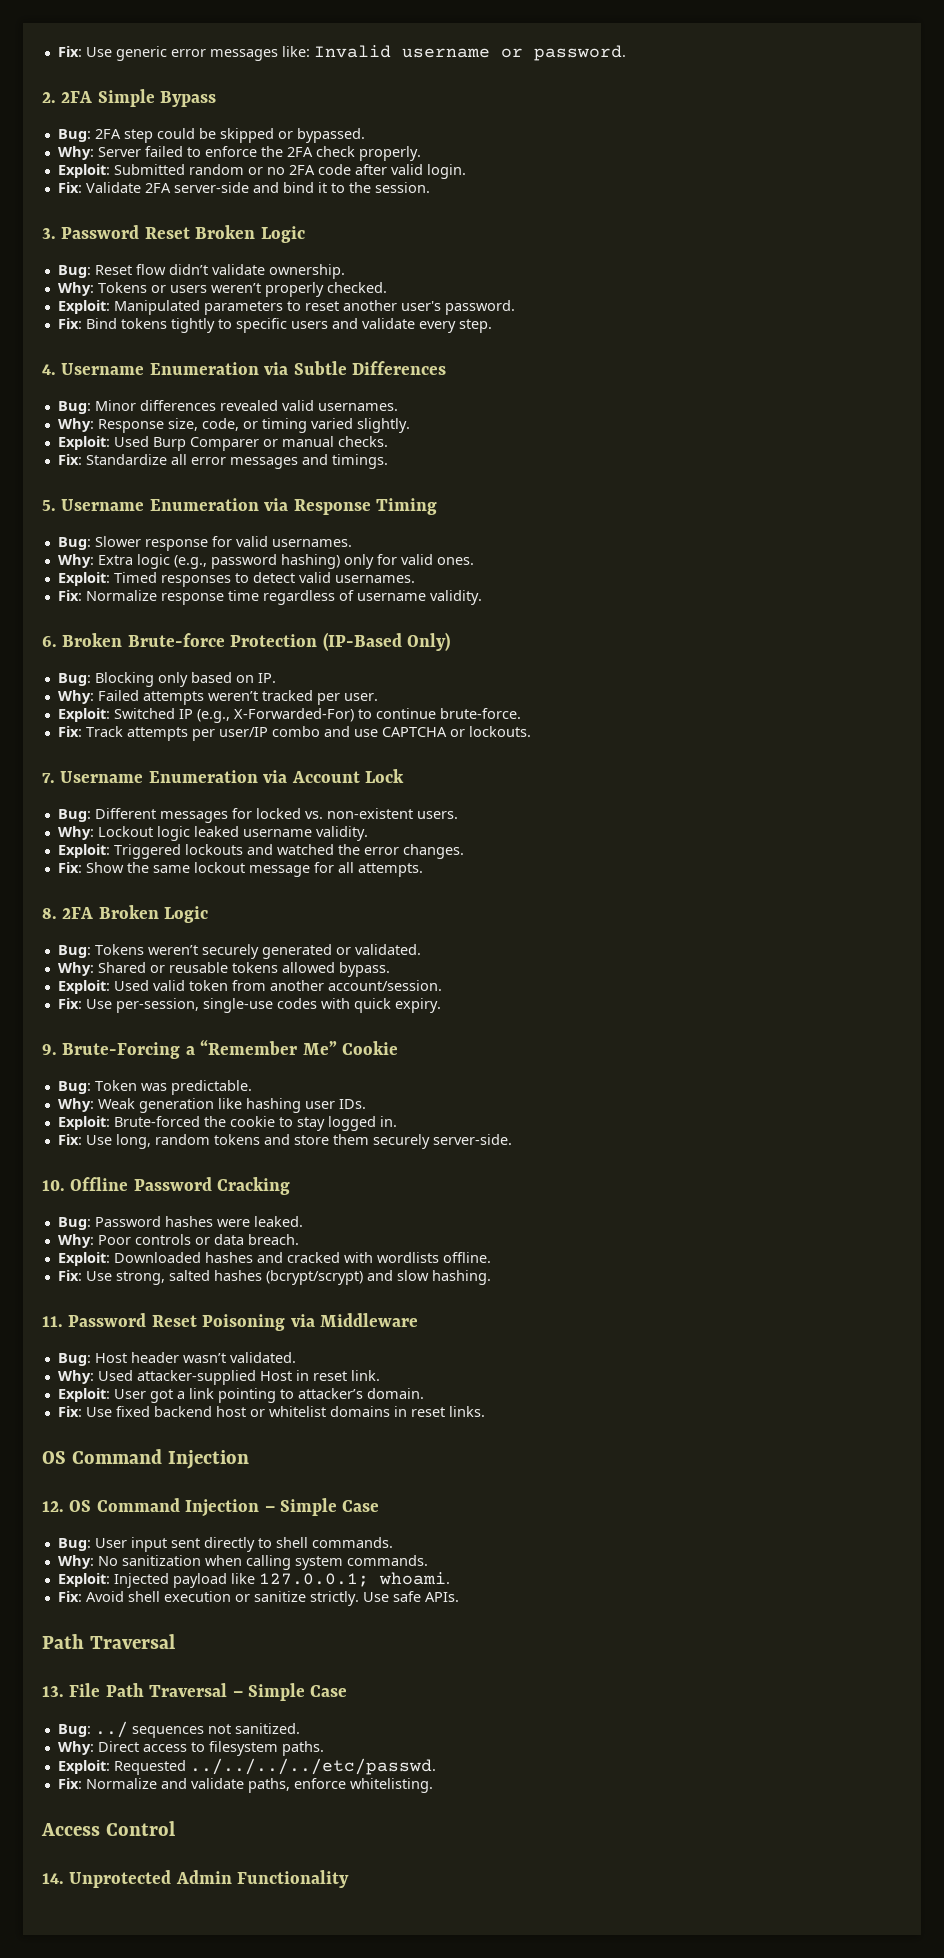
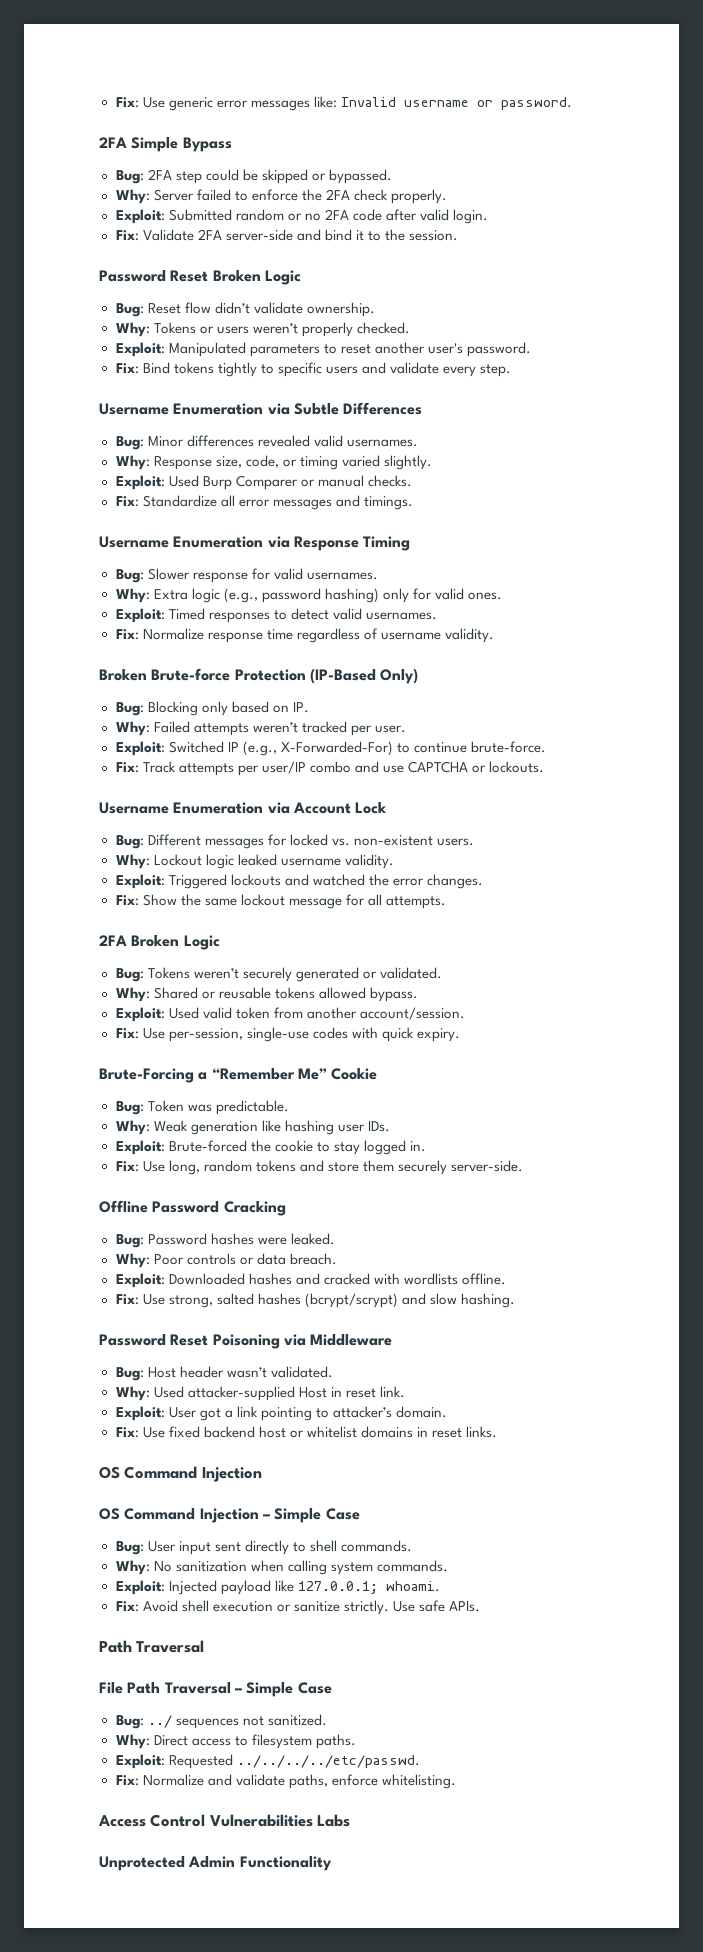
- 2. 2FA Simple Bypass
+ 2FA Simple Bypass
- 3. Password Reset Broken Logic
+ Password Reset Broken Logic
- 4. Username Enumeration via Subtle Differences
+ Username Enumeration via Subtle Differences
- 5. Username Enumeration via Response Timing
+ Username Enumeration via Response Timing
- 6. Broken Brute-force Protection (IP-Based Only)
+ Broken Brute-force Protection (IP-Based Only)
- 7. Username Enumeration via Account Lock
+ Username Enumeration via Account Lock
- 8. 2FA Broken Logic
+ 2FA Broken Logic
- 9. Brute-Forcing a “Remember Me” Cookie
+ Brute-Forcing a “Remember Me” Cookie
- 10. Offline Password Cracking
+ Offline Password Cracking
- 11. Password Reset Poisoning via Middleware
+ Password Reset Poisoning via Middleware
- 12. OS Command Injection – Simple Case
+ OS Command Injection – Simple Case
- 13. File Path Traversal – Simple Case
+ File Path Traversal – Simple Case
- Access Control
- 14. Unprotected Admin Functionality
+ Access Control Vulnerabilities Labs
+ Unprotected Admin Functionality

